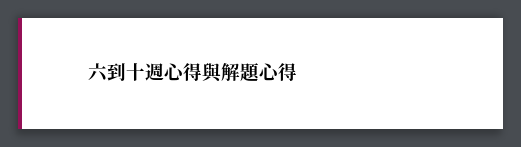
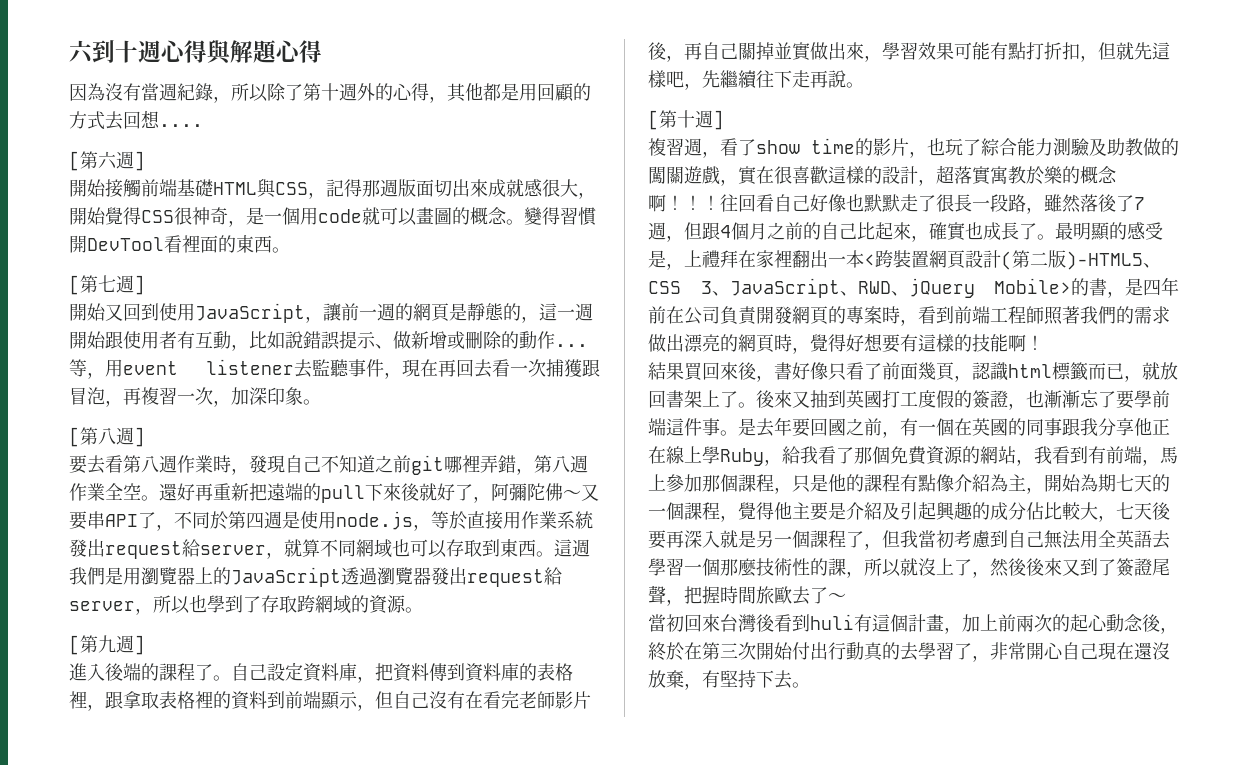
+ 因為沒有當週紀錄，所以除了第十週外的心得，其他都是用回顧的方式去回想....
+ [第六週]
+ 開始接觸前端基礎HTML與CSS，記得那週版面切出來成就感很大，開始覺得CSS很神奇，是一個用code就可以畫圖的概念。變得習慣開DevTool看裡面的東西。
+ [第七週]
+ 開始又回到使用JavaScript，讓前一週的網頁是靜態的，這一週開始跟使用者有互動，比如說錯誤提示、做新增或刪除的動作...等，用event listener去監聽事件，現在再回去看一次捕獲跟冒泡，再複習一次，加深印象。
+ [第八週]
+ 要去看第八週作業時，發現自己不知道之前git哪裡弄錯，第八週作業全空。還好再重新把遠端的pull下來後就好了，阿彌陀佛～又要串API了，不同於第四週是使用node.js，等於直接用作業系統發出request給server，就算不同網域也可以存取到東西。這週我們是用瀏覽器上的JavaScript透過瀏覽器發出request給server，所以也學到了存取跨網域的資源。
+ [第九週]
+ 進入後端的課程了。自己設定資料庫，把資料傳到資料庫的表格裡，跟拿取表格裡的資料到前端顯示，但自己沒有在看完老師影片後，再自己關掉並實做出來，學習效果可能有點打折扣，但就先這樣吧，先繼續往下走再說。
+ [第十週]
+ 複習週，看了show time的影片，也玩了綜合能力測驗及助教做的闖關遊戲，實在很喜歡這樣的設計，超落實寓教於樂的概念啊！！！往回看自己好像也默默走了很長一段路，雖然落後了7週，但跟4個月之前的自己比起來，確實也成長了。最明顯的感受是，上禮拜在家裡翻出一本<跨裝置網頁設計(第二版)-HTML5、CSS 3、JavaScript、RWD、jQuery Mobile>的書，是四年前在公司負責開發網頁的專案時，看到前端工程師照著我們的需求做出漂亮的網頁時，覺得好想要有這樣的技能啊！
+ 結果買回來後，書好像只看了前面幾頁，認識html標籤而已，就放回書架上了。後來又抽到英國打工度假的簽證，也漸漸忘了要學前端這件事。是去年要回國之前，有一個在英國的同事跟我分享他正在線上學Ruby，給我看了那個免費資源的網站，我看到有前端，馬上參加那個課程，只是他的課程有點像介紹為主，開始為期七天的一個課程，覺得他主要是介紹及引起興趣的成分佔比較大，七天後要再深入就是另一個課程了，但我當初考慮到自己無法用全英語去學習一個那麼技術性的課，所以就沒上了，然後後來又到了簽證尾聲，把握時間旅歐去了～
+ 當初回來台灣後看到huli有這個計畫，加上前兩次的起心動念後，終於在第三次開始付出行動真的去學習了，非常開心自己現在還沒放棄，有堅持下去。

